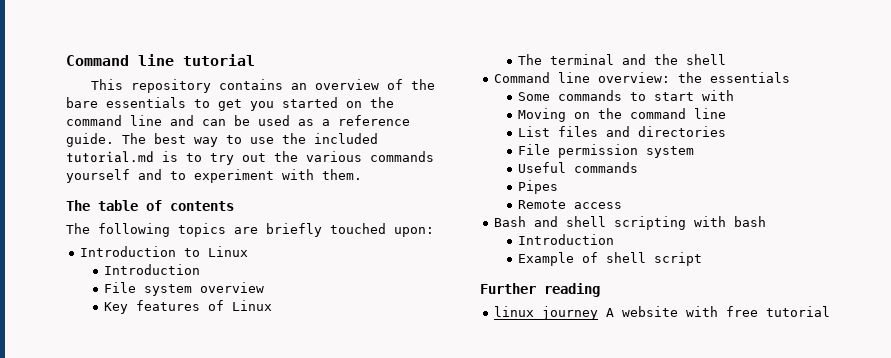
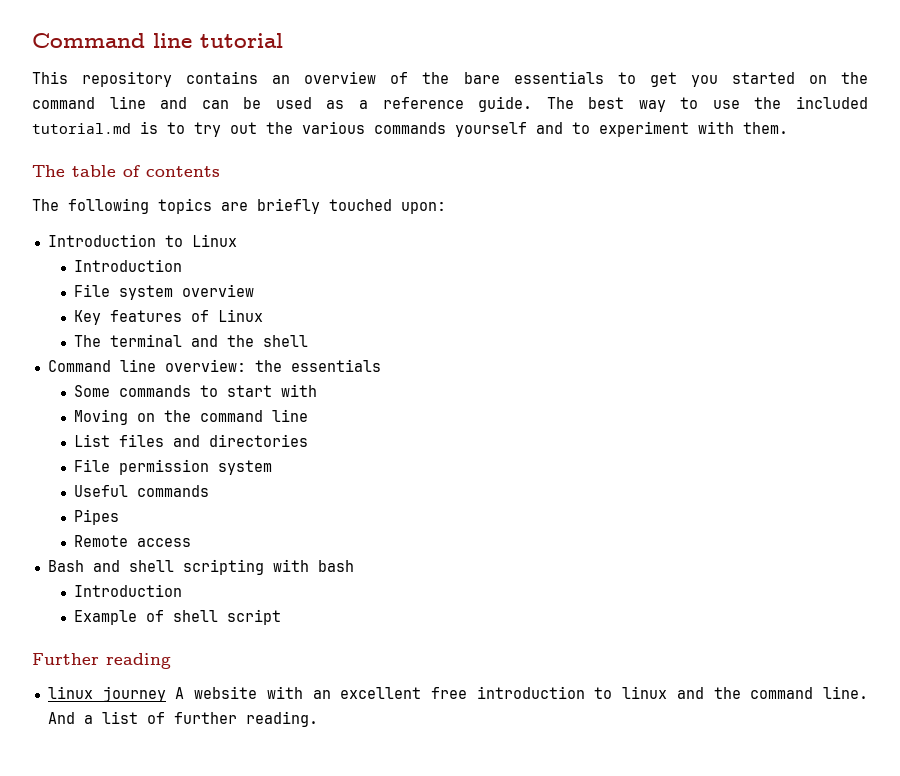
- linux journey A website with free tutorial
+ linux journey A website with an excellent free introduction to linux and the command line. And a list of further reading.

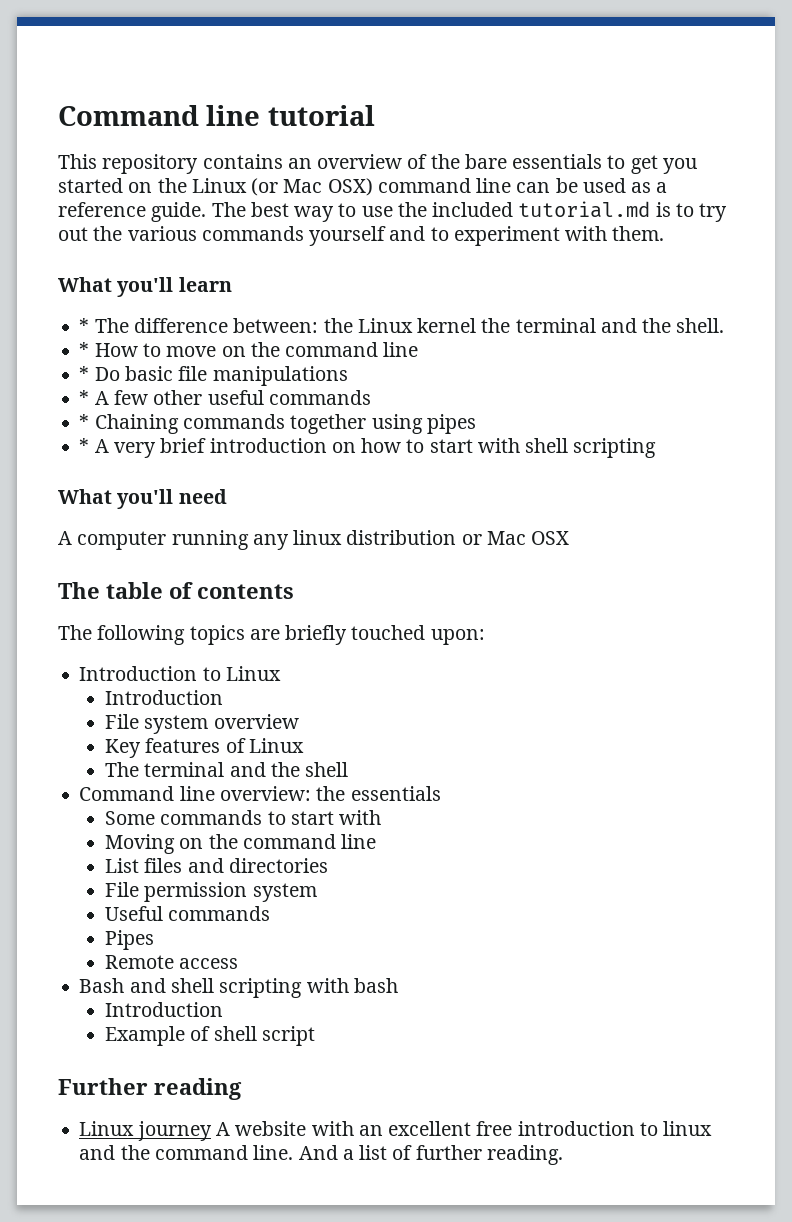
- This repository contains an overview of the bare essentials to get you started on the command line and can be used as a reference guide.
+ This repository contains an overview of the bare essentials to get you started on the Linux (or Mac OSX) command line can be used as a reference guide.
+ What you'll learn
+ * The difference between: the Linux kernel the terminal and the shell.
+ * How to move on the command line
+ * Do basic file manipulations
+ * A few other useful commands
+ * Chaining commands together using pipes
+ * A very brief introduction on how to start with shell scripting
+ What you'll need
+ A computer running any linux distribution or Mac OSX
- linux journey A website with an excellent free introduction to linux and the command line.
+ Linux journey A website with an excellent free introduction to linux and the command line.

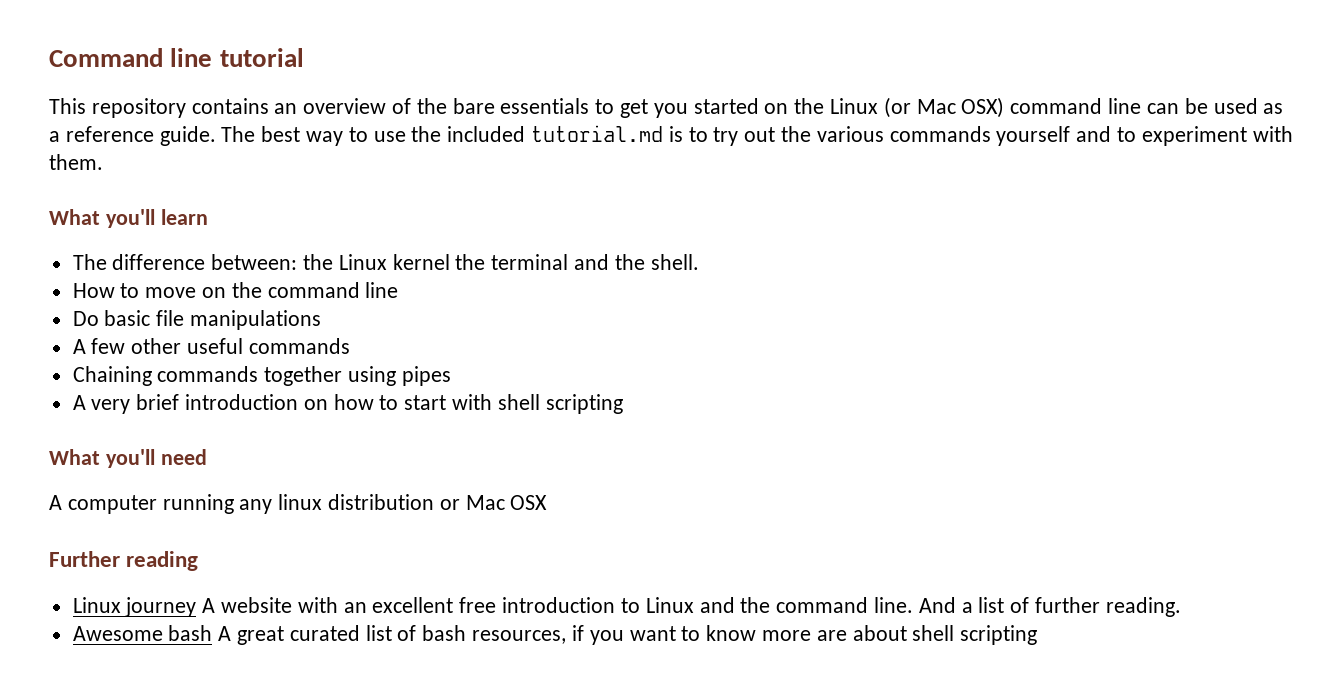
- * The difference between: the Linux kernel the terminal and the shell.
+ The difference between: the Linux kernel the terminal and the shell.
- * How to move on the command line
+ How to move on the command line
- * Do basic file manipulations
+ Do basic file manipulations
- * A few other useful commands
+ A few other useful commands
- * Chaining commands together using pipes
+ Chaining commands together using pipes
- * A very brief introduction on how to start with shell scripting
+ A very brief introduction on how to start with shell scripting
- The table of contents
- The following topics are briefly touched upon:
- Introduction to Linux
- Introduction
- File system overview
- Key features of Linux
- The terminal and the shell
- Command line overview: the essentials
- Some commands to start with
- Moving on the command line
- List files and directories
- File permission system
- Useful commands
- Pipes
- Remote access
- Bash and shell scripting with bash
- Introduction
- Example of shell script
- Linux journey A website with an excellent free introduction to linux and the command line.
+ Linux journey A website with an excellent free introduction to Linux and the command line.
+ Awesome bash A great curated list of bash resources, if you want to know more are about shell scripting

